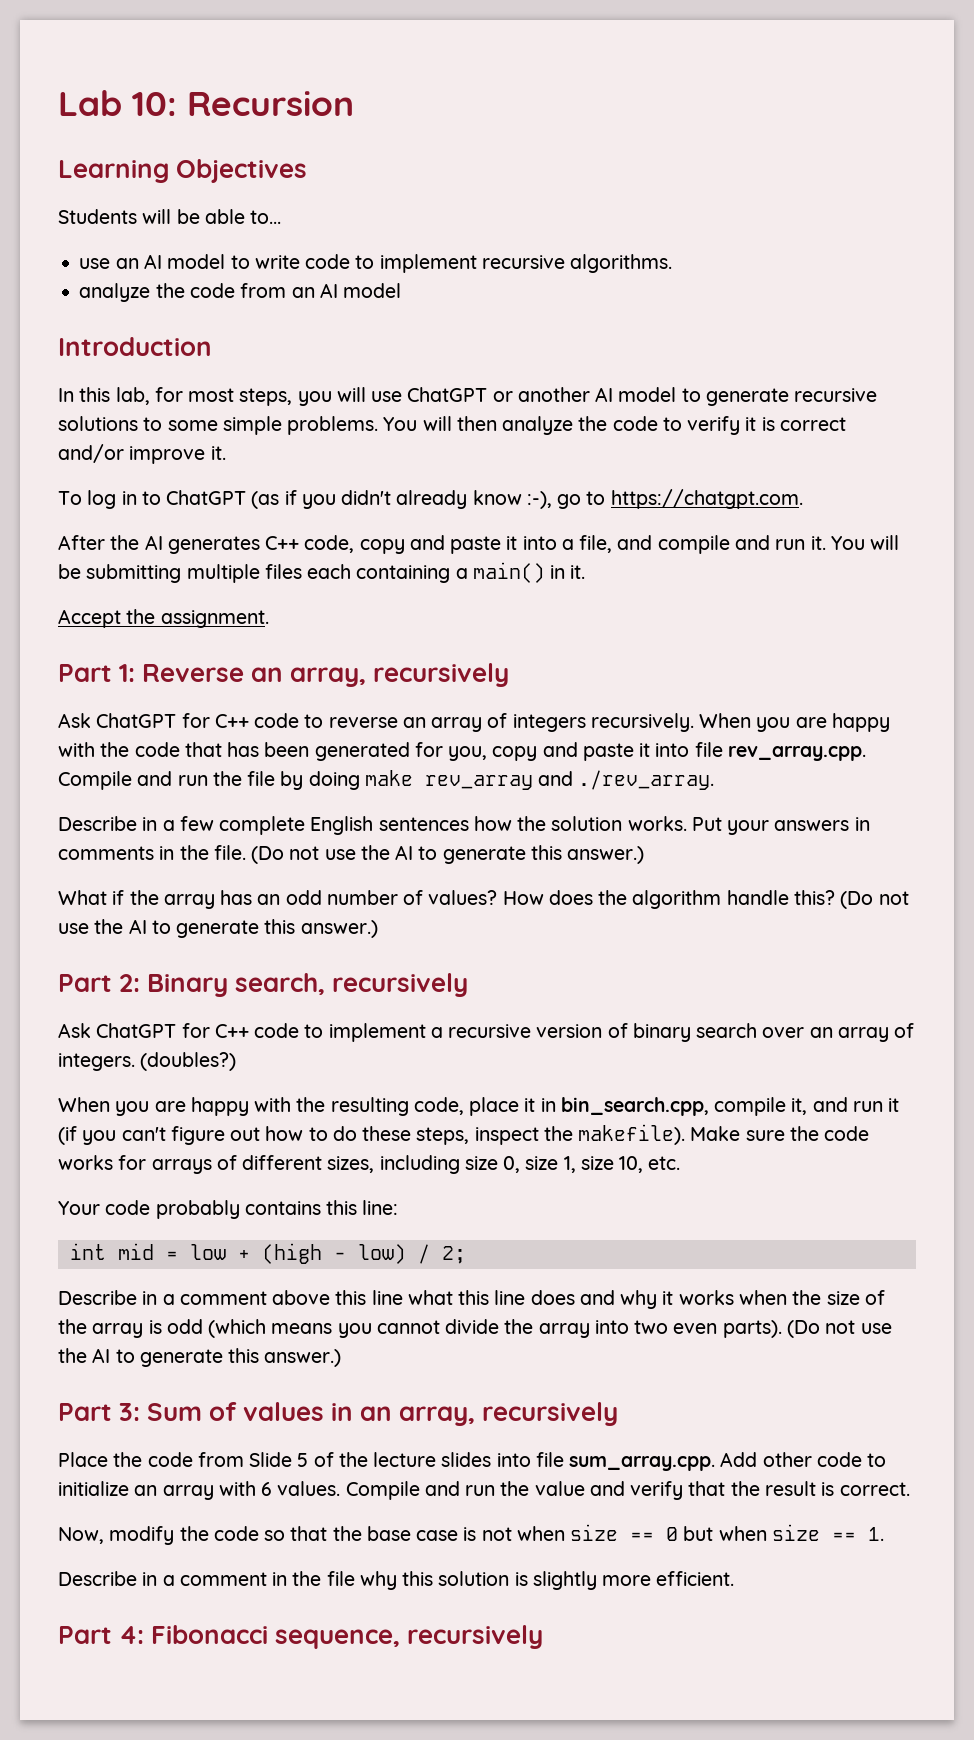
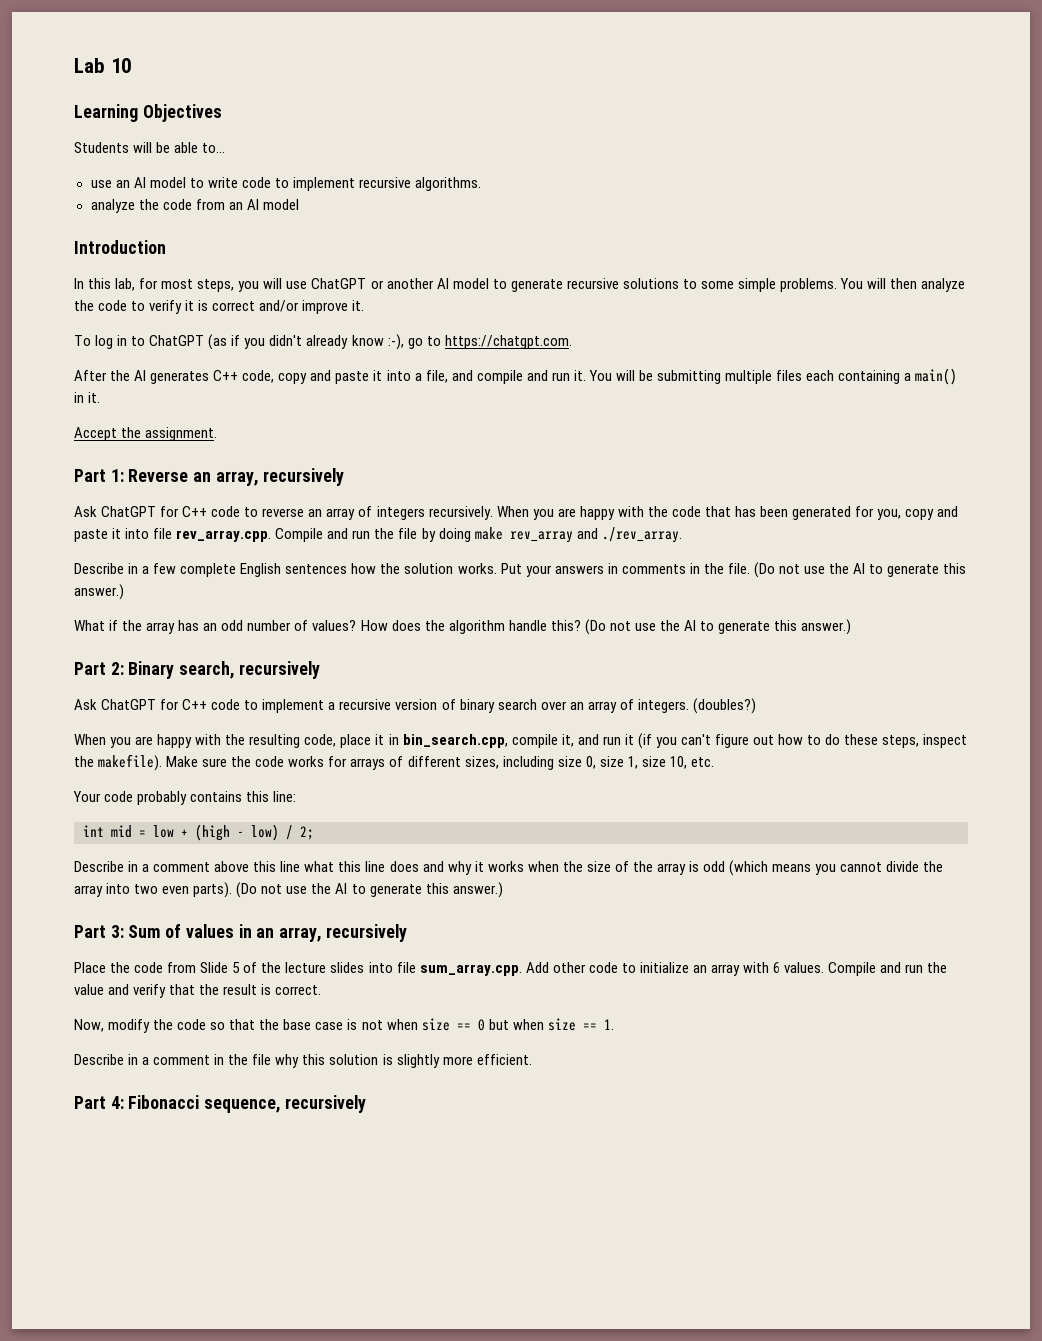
- Lab 10: Recursion
+ Lab 10

